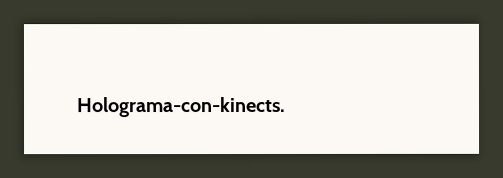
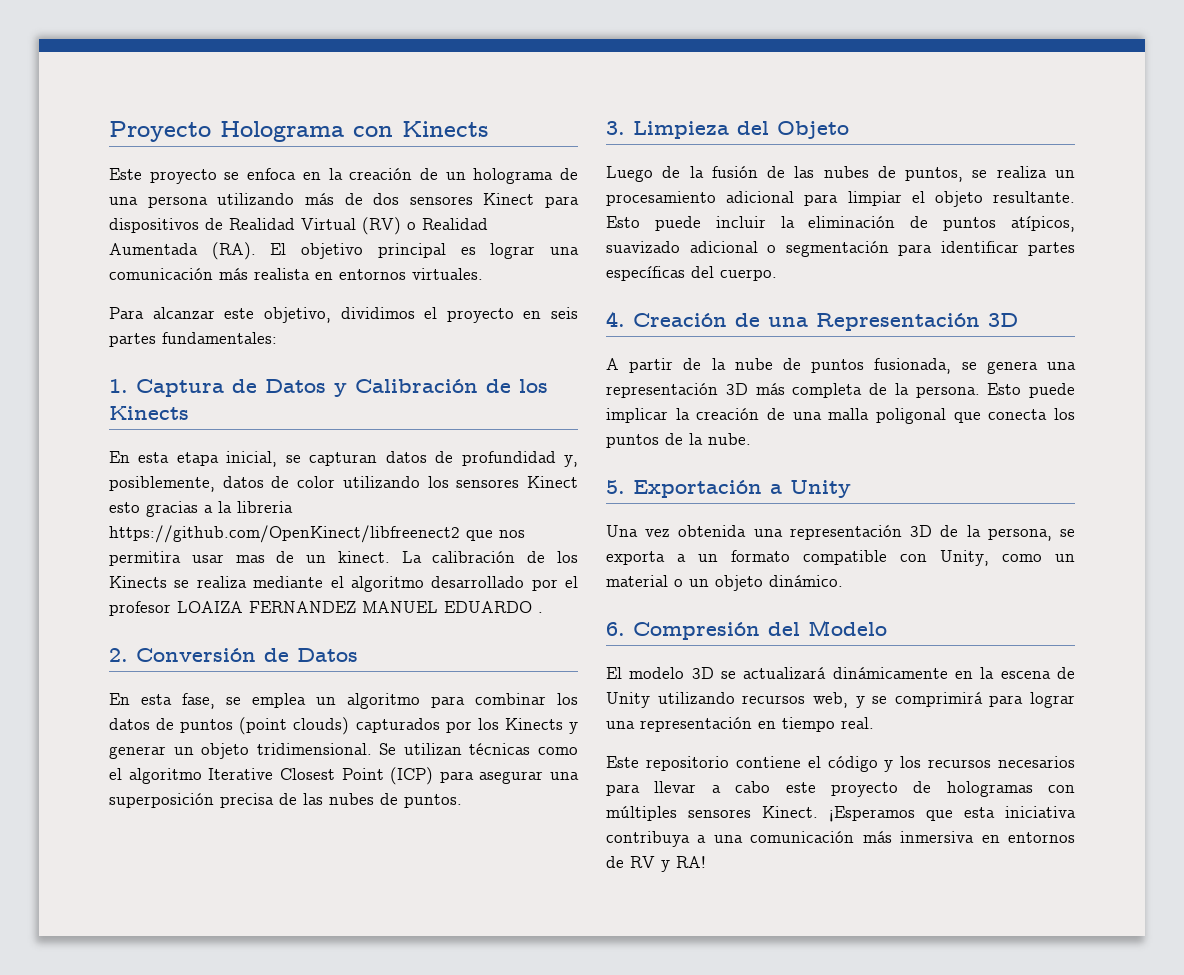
- Holograma-con-kinects.
+ Proyecto Holograma con Kinects
+ Este proyecto se enfoca en la creación de un holograma de una persona utilizando más de dos sensores Kinect para dispositivos de Realidad Virtual (RV) o Realidad Aumentada (RA). El objetivo principal es lograr una comunicación más realista en entornos virtuales.
+ Para alcanzar este objetivo, dividimos el proyecto en seis partes fundamentales:
+ 1. Captura de Datos y Calibración de los Kinects
+ En esta etapa inicial, se capturan datos de profundidad y, posiblemente, datos de color utilizando los sensores Kinect esto gracias a la libreria https://github.com/OpenKinect/libfreenect2 que nos permitira usar mas de un kinect. La calibración de los Kinects se realiza mediante el algoritmo desarrollado por el profesor LOAIZA FERNANDEZ MANUEL EDUARDO .
+ 2. Conversión de Datos
+ En esta fase, se emplea un algoritmo para combinar los datos de puntos (point clouds) capturados por los Kinects y generar un objeto tridimensional. Se utilizan técnicas como el algoritmo Iterative Closest Point (ICP) para asegurar una superposición precisa de las nubes de puntos.
+ 3. Limpieza del Objeto
+ Luego de la fusión de las nubes de puntos, se realiza un procesamiento adicional para limpiar el objeto resultante. Esto puede incluir la eliminación de puntos atípicos, suavizado adicional o segmentación para identificar partes específicas del cuerpo.
+ 4. Creación de una Representación 3D
+ A partir de la nube de puntos fusionada, se genera una representación 3D más completa de la persona. Esto puede implicar la creación de una malla poligonal que conecta los puntos de la nube.
+ 5. Exportación a Unity
+ Una vez obtenida una representación 3D de la persona, se exporta a un formato compatible con Unity, como un material o un objeto dinámico.
+ 6. Compresión del Modelo
+ El modelo 3D se actualizará dinámicamente en la escena de Unity utilizando recursos web, y se comprimirá para lograr una representación en tiempo real.
+ Este repositorio contiene el código y los recursos necesarios para llevar a cabo este proyecto de hologramas con múltiples sensores Kinect. ¡Esperamos que esta iniciativa contribuya a una comunicación más inmersiva en entornos de RV y RA!

